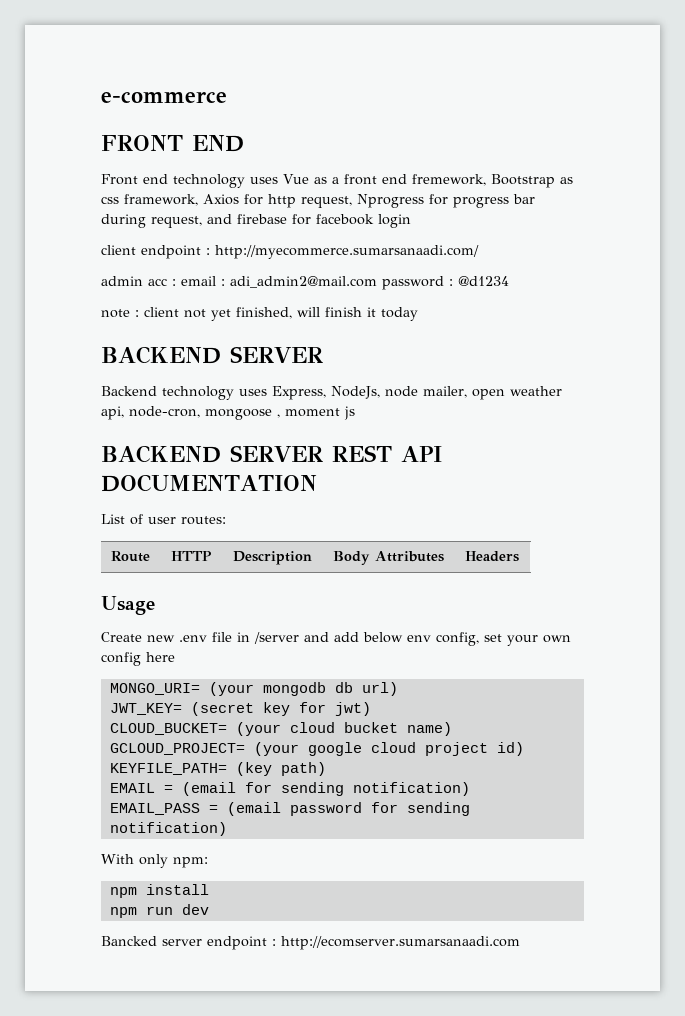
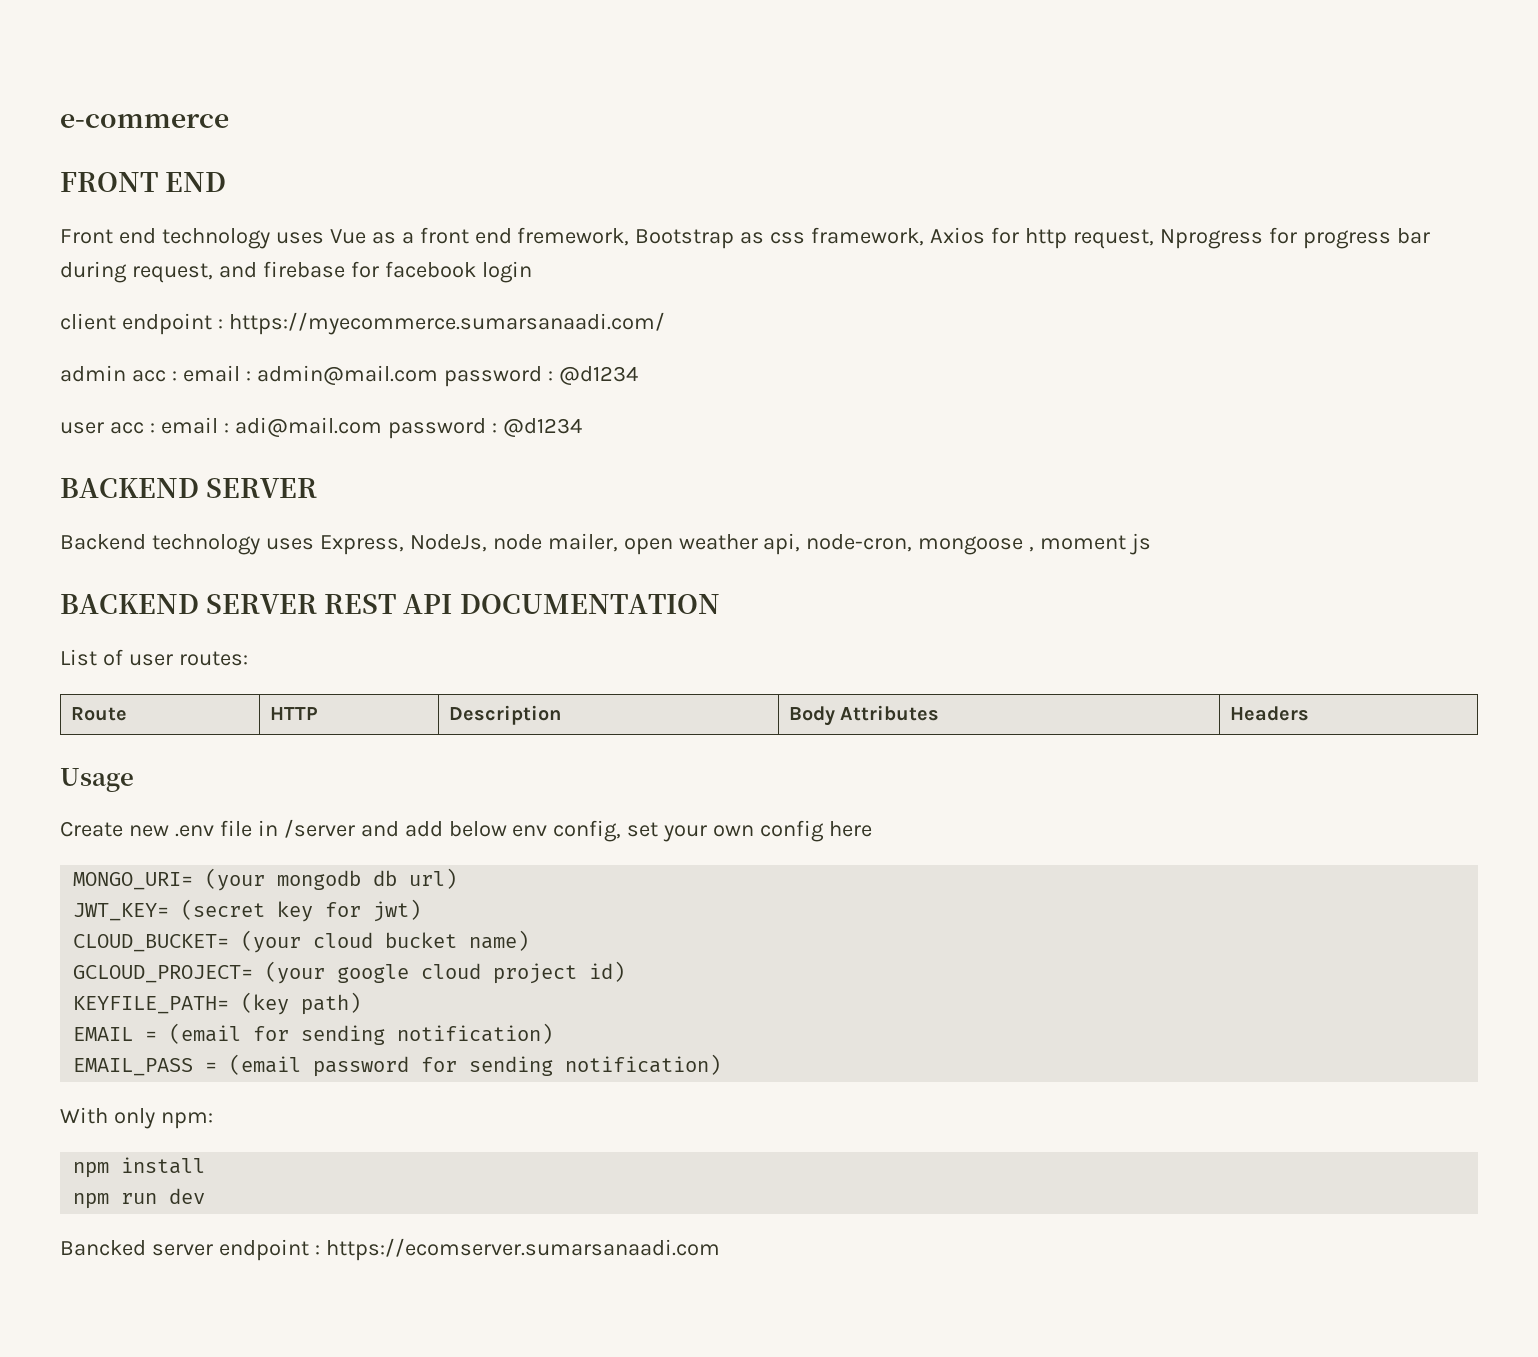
- client endpoint : http://myecommerce.sumarsanaadi.com/
+ client endpoint : https://myecommerce.sumarsanaadi.com/
- admin acc : email : adi_admin2@mail.com password : @d1234
- note : client not yet finished, will finish it today
+ admin acc : email : admin@mail.com password : @d1234
+ user acc : email : adi@mail.com password : @d1234
- Bancked server endpoint : http://ecomserver.sumarsanaadi.com
+ Bancked server endpoint : https://ecomserver.sumarsanaadi.com

